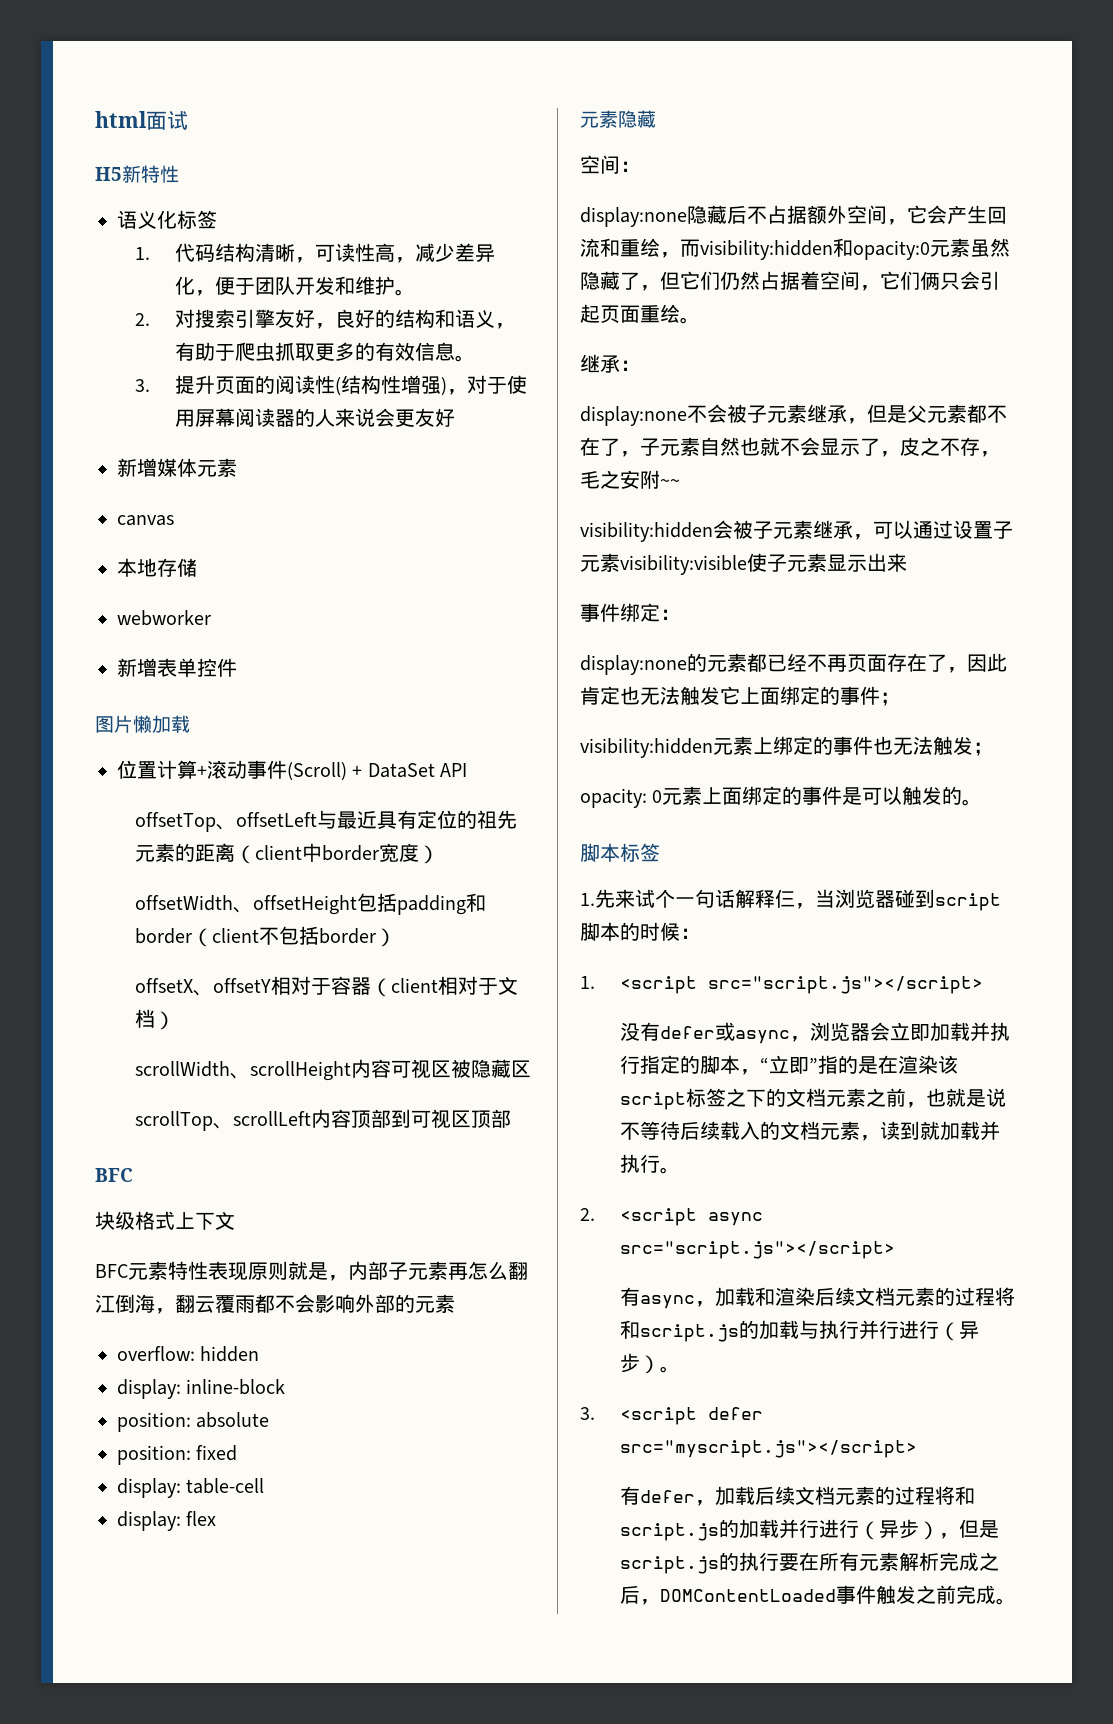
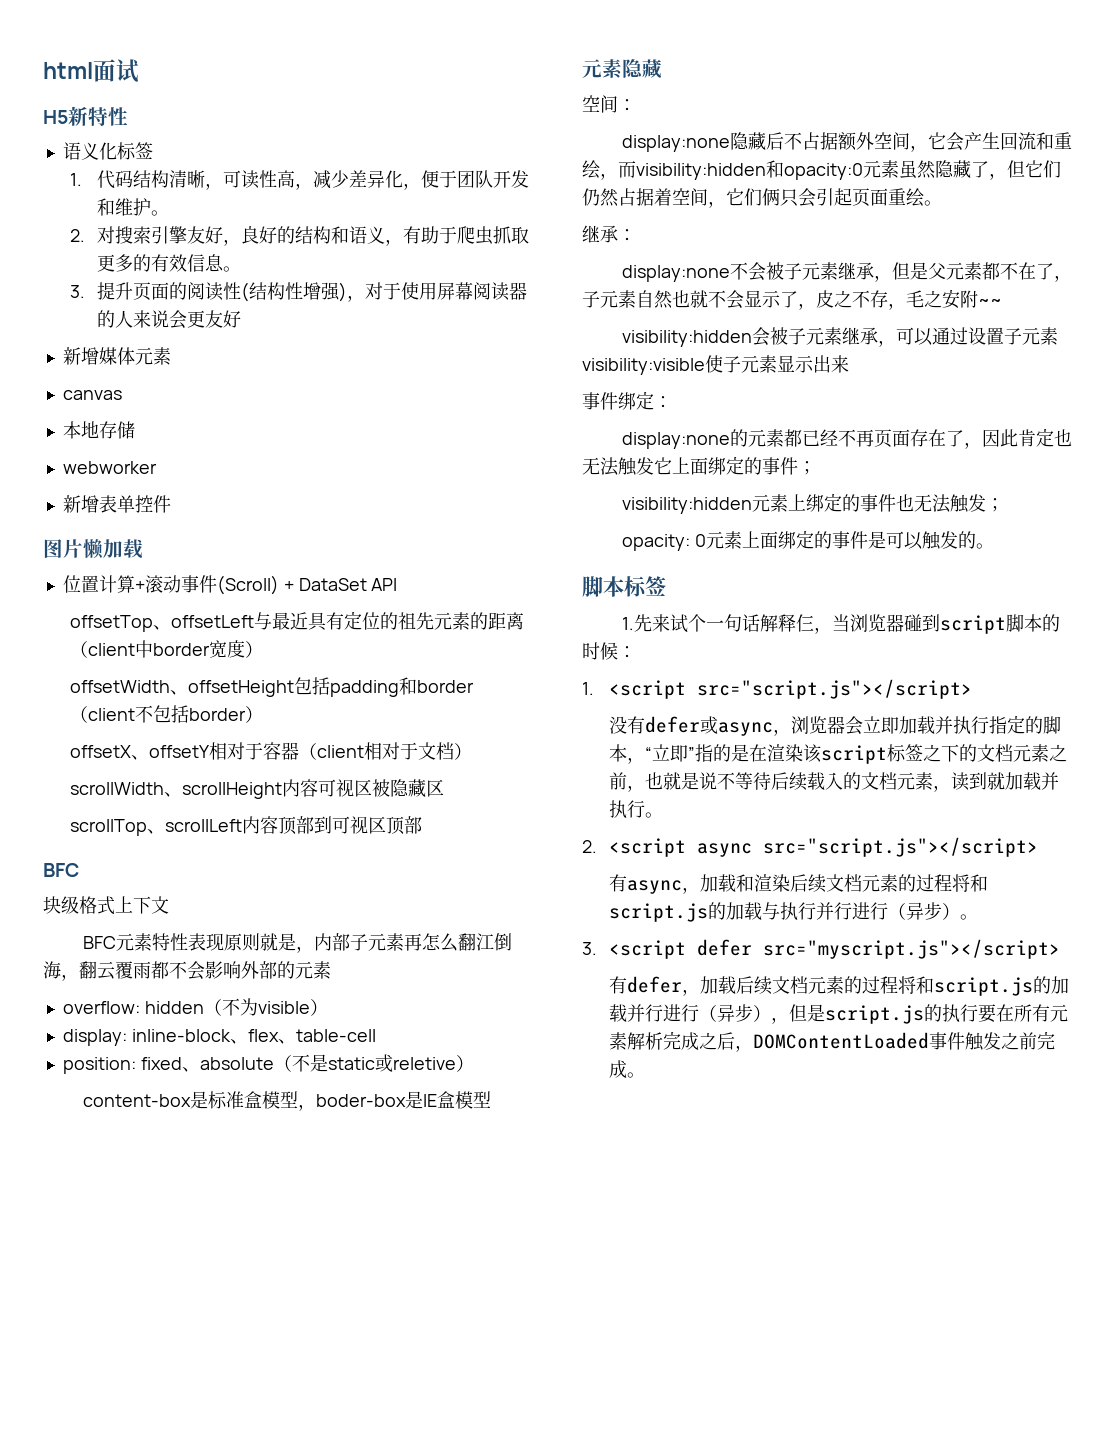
- overflow: hidden
+ overflow: hidden（不为visible）
- display: inline-block
- position: absolute
+ display: inline-block、flex、table-cell
- position: fixed
- display: table-cell
- display: flex
+ position: fixed、absolute（不是static或reletive）
+ content-box是标准盒模型，boder-box是IE盒模型

